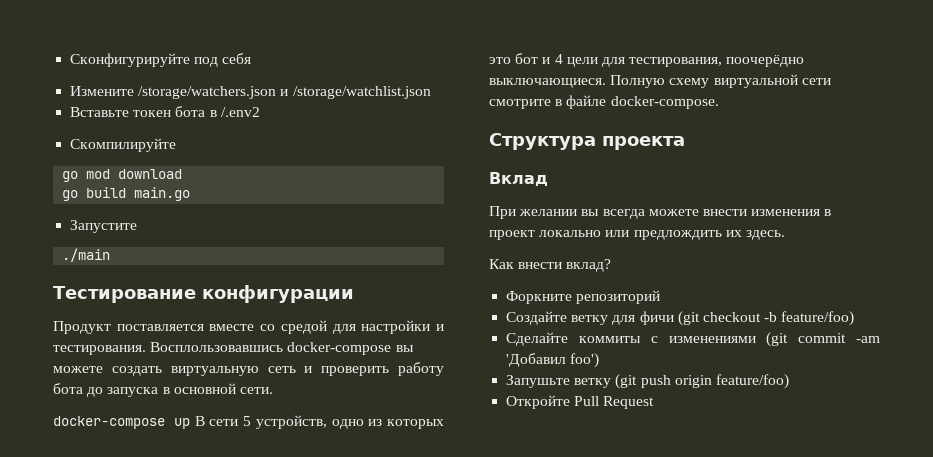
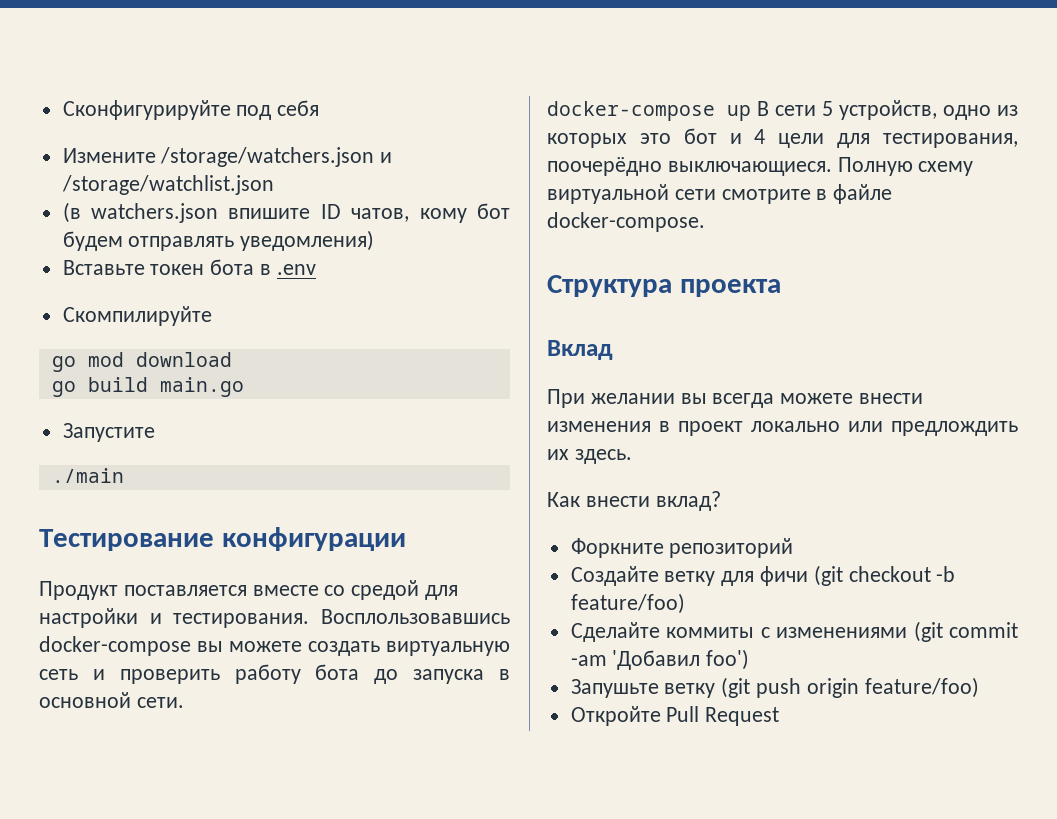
+ (в watchers.json впишите ID чатов, кому бот будем отправлять уведомления)
- Вставьте токен бота в /.env2
+ Вставьте токен бота в .env

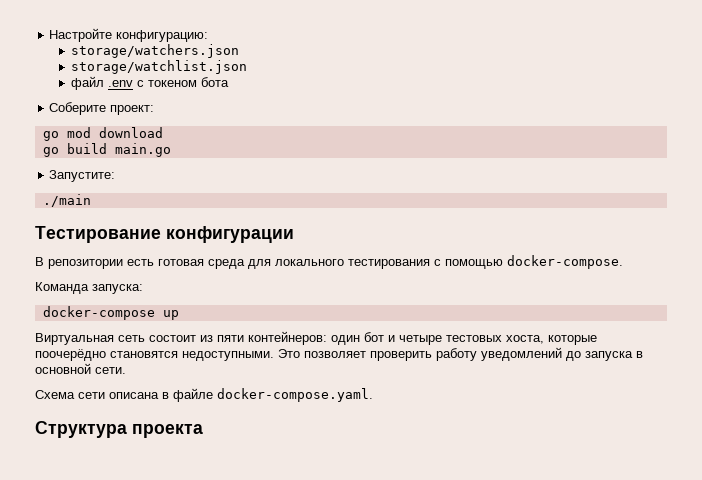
- Сконфигурируйте под себя
- Измените /storage/watchers.json и /storage/watchlist.json
- (в watchers.json впишите ID чатов, кому бот будем отправлять уведомления)
- Вставьте токен бота в .env
- Скомпилируйте
+ Настройте конфигурацию:
+ storage/watchers.json
+ storage/watchlist.json
+ файл .env с токеном бота
+ Соберите проект:
- Запустите
+ Запустите:
- Продукт поставляется вместе со средой для настройки и тестирования. Восплользовавшись docker-compose вы можете создать виртуальную сеть и проверить работу бота до запуска в основной сети.
+ В репозитории есть готовая среда для локального тестирования с помощью docker-compose.
+ Команда запуска:
+ docker-compose up
+ Виртуальная сеть состоит из пяти контейнеров: один бот и четыре тестовых хоста, которые поочерёдно становятся недоступными. Это позволяет проверить работу уведомлений до запуска в основной сети.
- docker-compose up В сети 5 устройств, одно из которых это бот и 4 цели для тестирования, поочерёдно выключающиеся. Полную схему виртуальной сети смотрите в файле docker-compose.
+ Схема сети описана в файле docker-compose.yaml.
- Вклад
- При желании вы всегда можете внести изменения в проект локально или предлождить их здесь.
- Как внести вклад?
- Форкните репозиторий
- Создайте ветку для фичи (git checkout -b feature/foo)
- Сделайте коммиты с изменениями (git commit -am 'Добавил foo')
- Запушьте ветку (git push origin feature/foo)
- Откройте Pull Request

